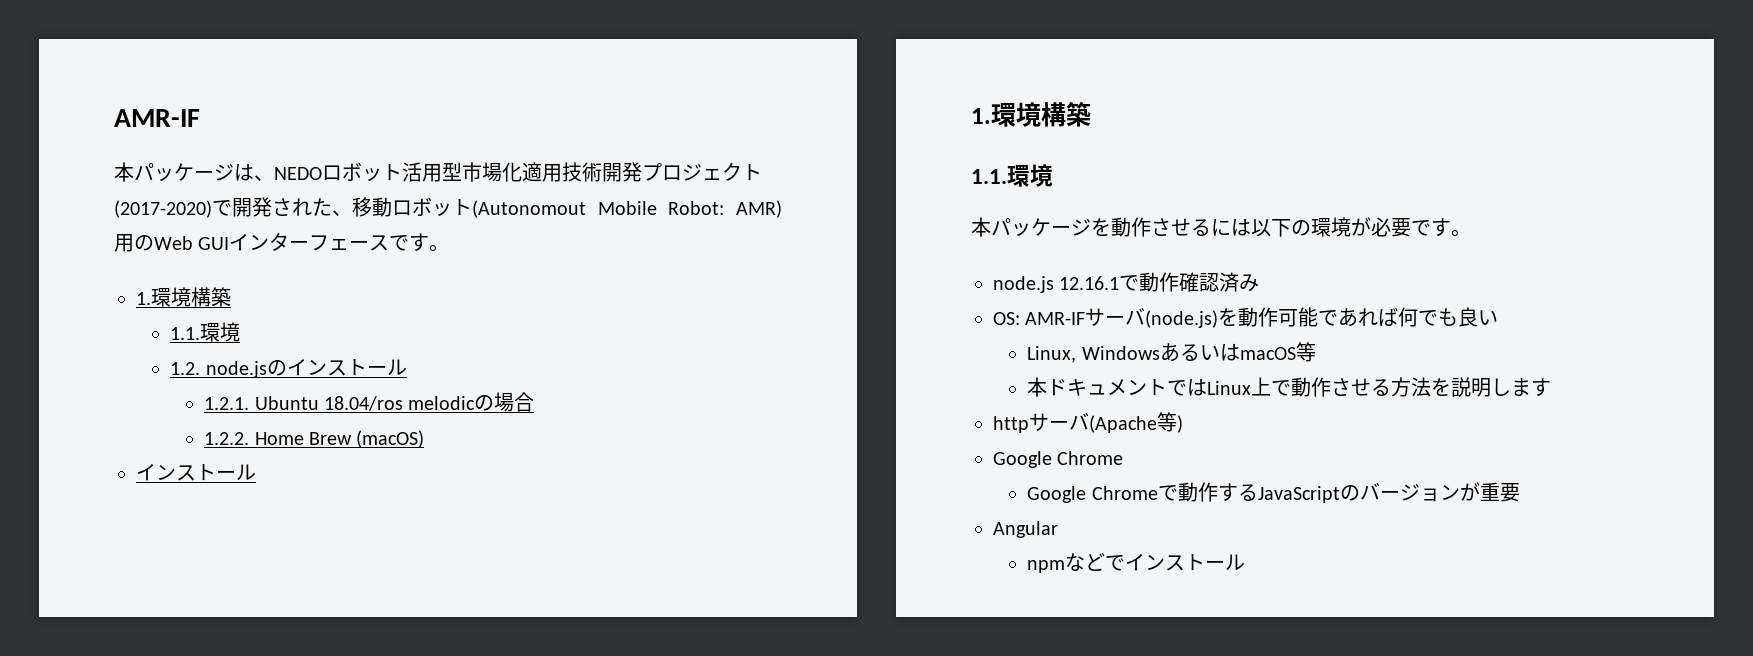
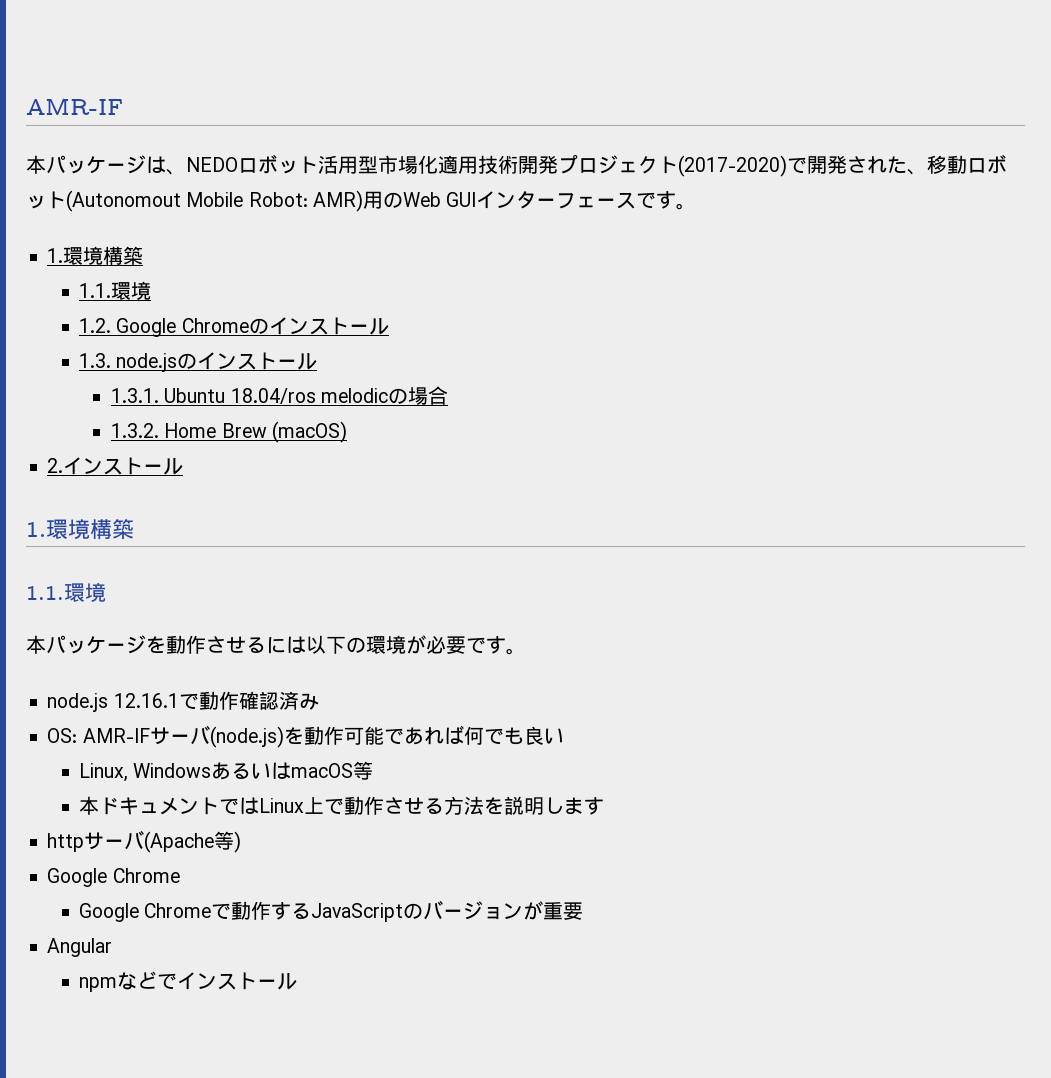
- 1.2. node.jsのインストール
+ 1.2. Google Chromeのインストール
+ 1.3. node.jsのインストール
- 1.2.1. Ubuntu 18.04/ros melodicの場合
+ 1.3.1. Ubuntu 18.04/ros melodicの場合
- 1.2.2. Home Brew (macOS)
- インストール
+ 1.3.2. Home Brew (macOS)
+ 2.インストール

